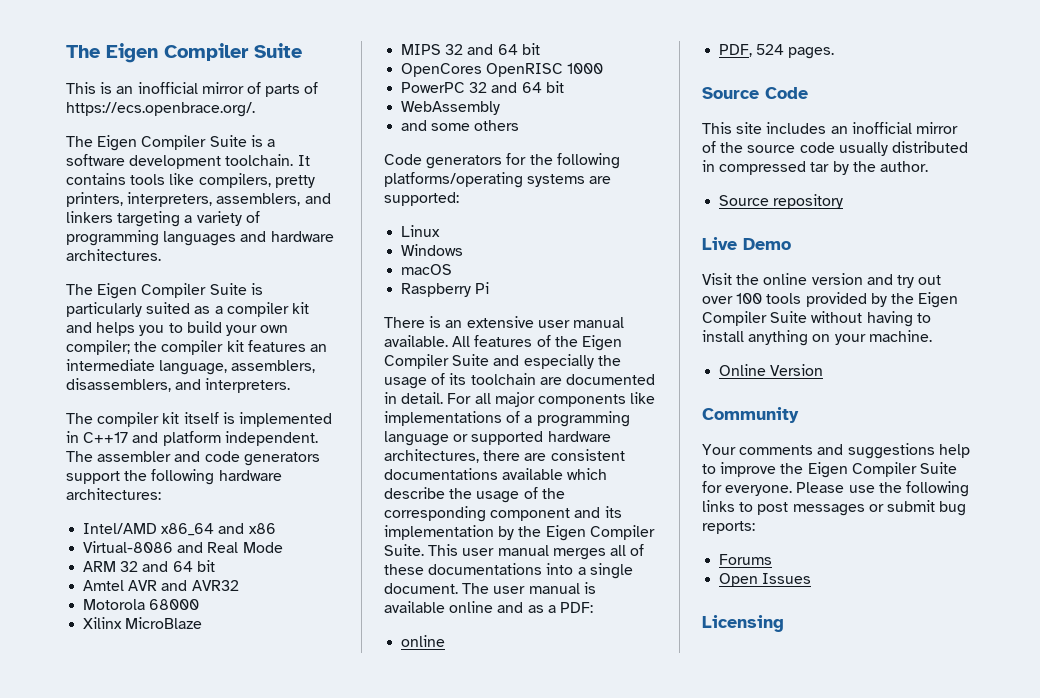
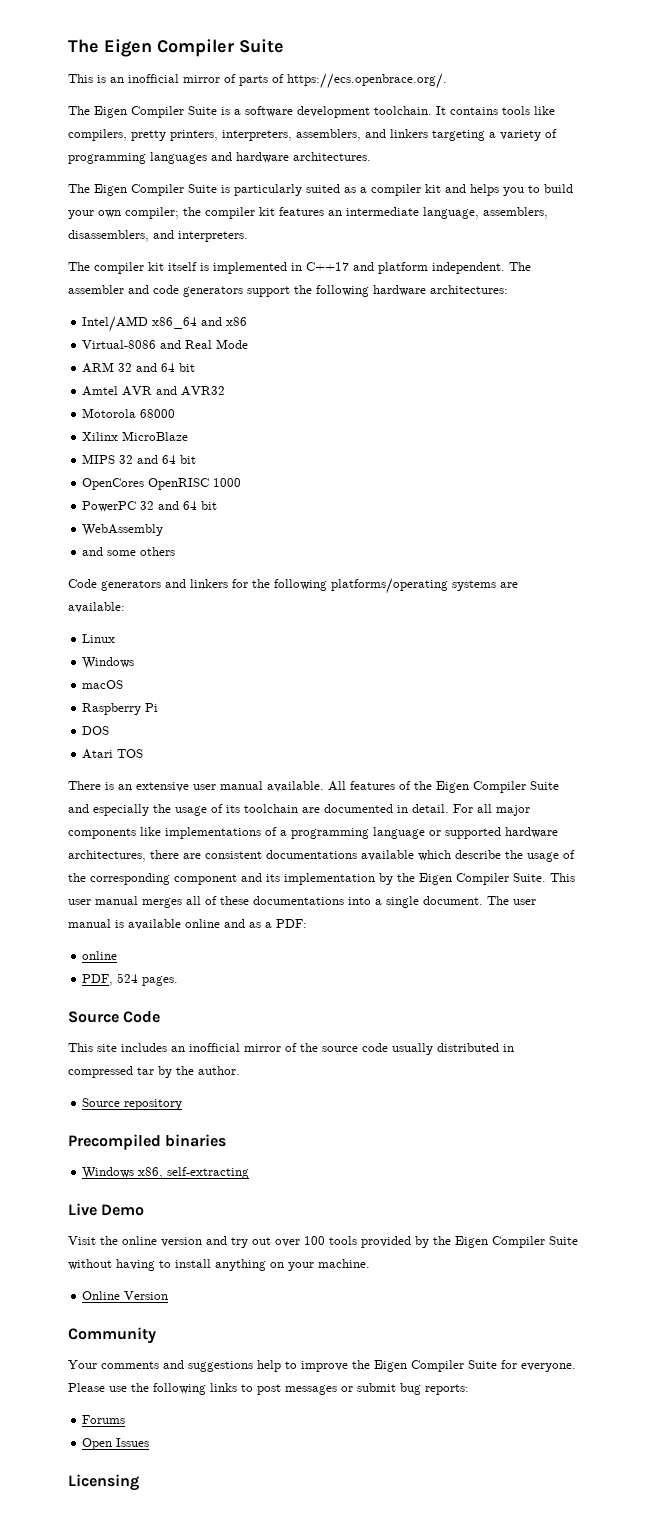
- Code generators for the following platforms/operating systems are supported:
+ Code generators and linkers for the following platforms/operating systems are available:
+ DOS
+ Atari TOS
+ Precompiled binaries
+ Windows x86, self-extracting

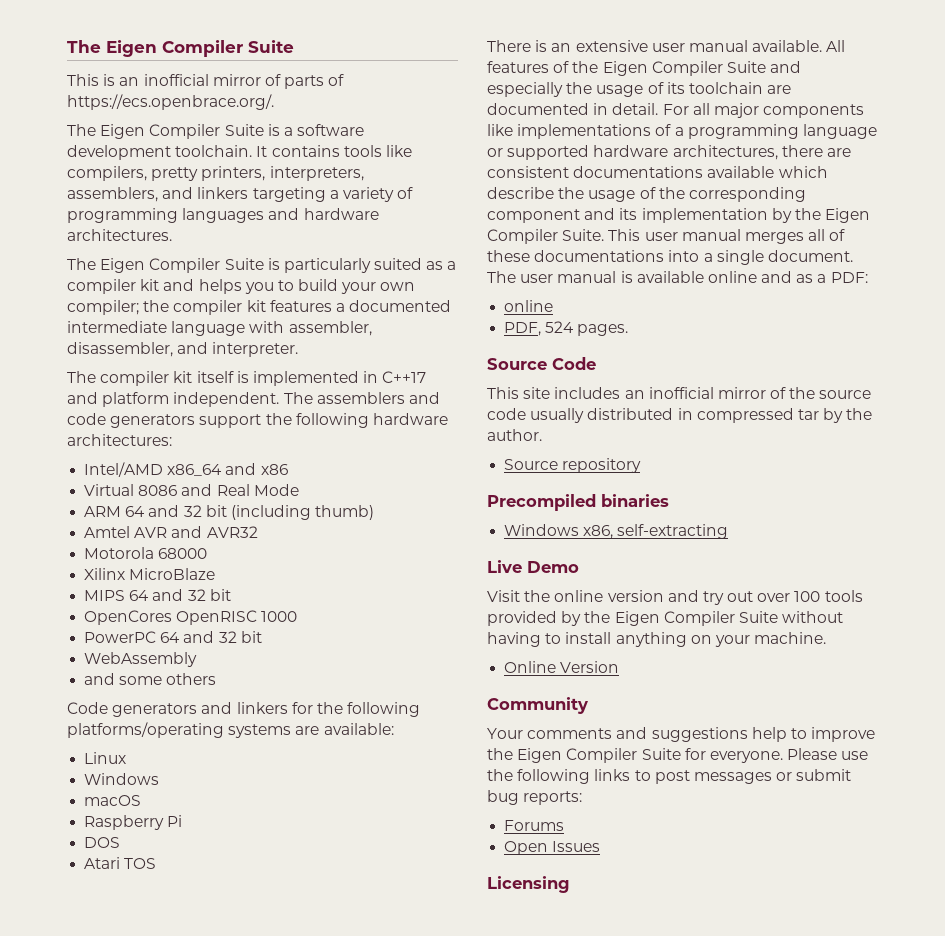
- The Eigen Compiler Suite is particularly suited as a compiler kit and helps you to build your own compiler; the compiler kit features an intermediate language, assemblers, disassemblers, and interpreters.
+ The Eigen Compiler Suite is particularly suited as a compiler kit and helps you to build your own compiler; the compiler kit features a documented intermediate language with assembler, disassembler, and interpreter.
- The assembler and code generators support the following hardware architectures:
+ The assemblers and code generators support the following hardware architectures:
- Virtual-8086 and Real Mode
+ Virtual 8086 and Real Mode
- ARM 32 and 64 bit
+ ARM 64 and 32 bit (including thumb)
- MIPS 32 and 64 bit
+ MIPS 64 and 32 bit
- PowerPC 32 and 64 bit
+ PowerPC 64 and 32 bit

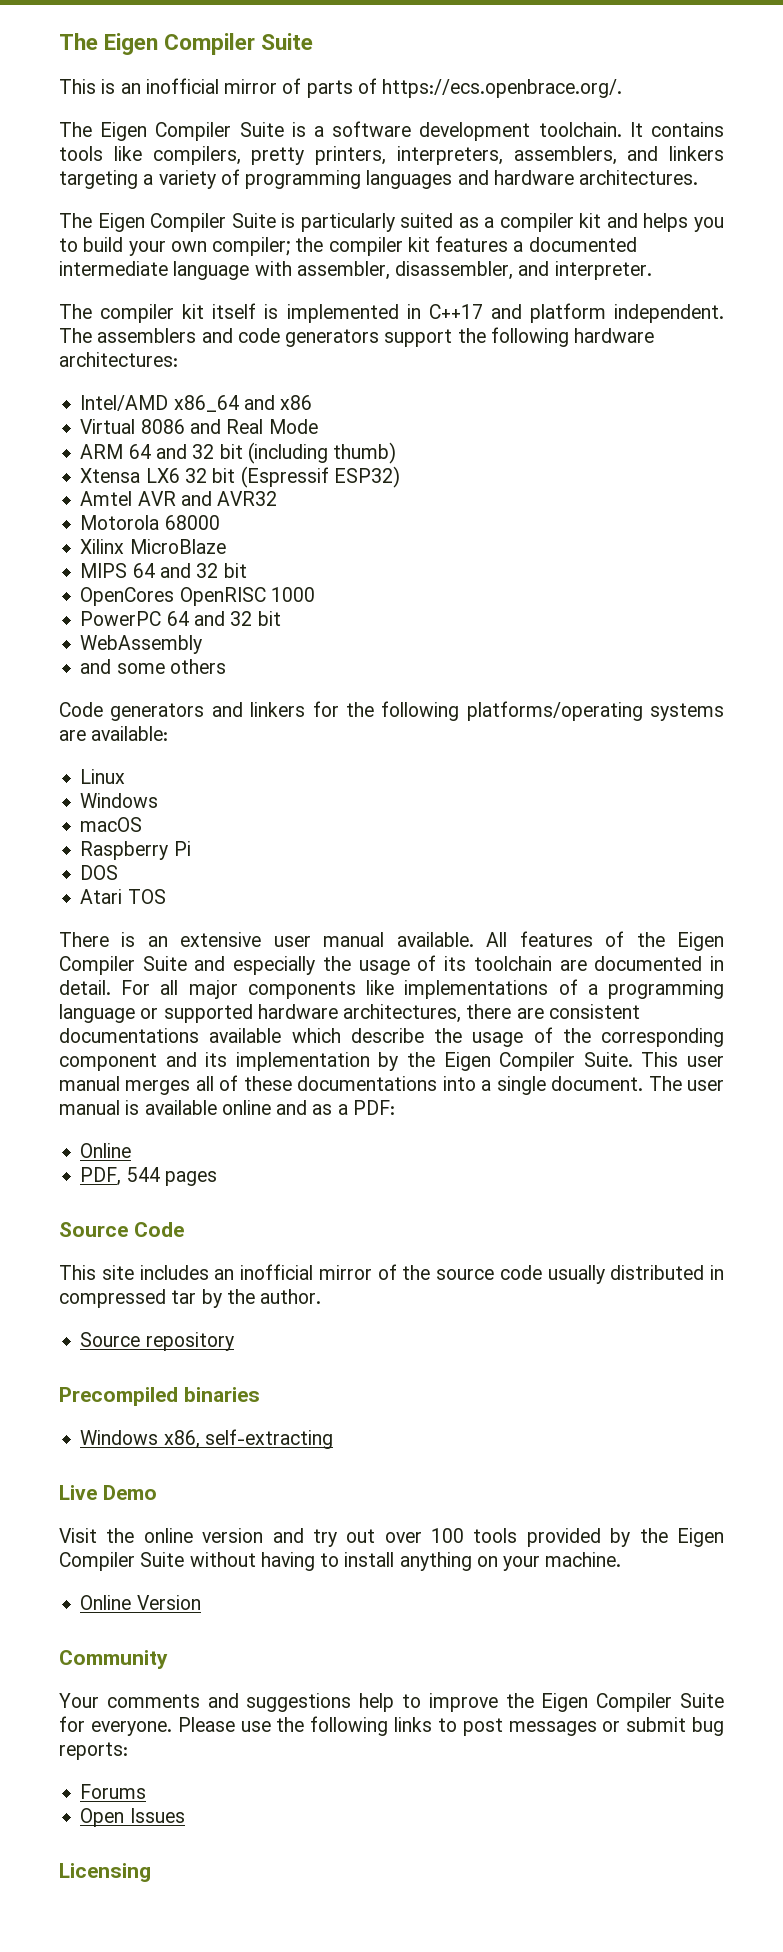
+ Xtensa LX6 32 bit (Espressif ESP32)
  The user manual is available online and as a PDF:
- online
+ Online
- PDF, 524 pages.
+ PDF, 544 pages

